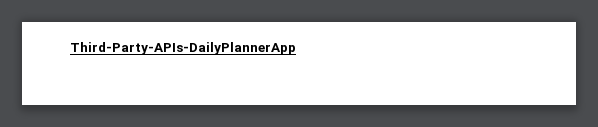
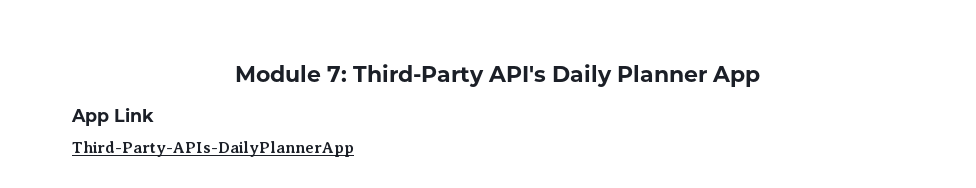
+ Module 7: Third-Party API's Daily Planner App
+ App Link

